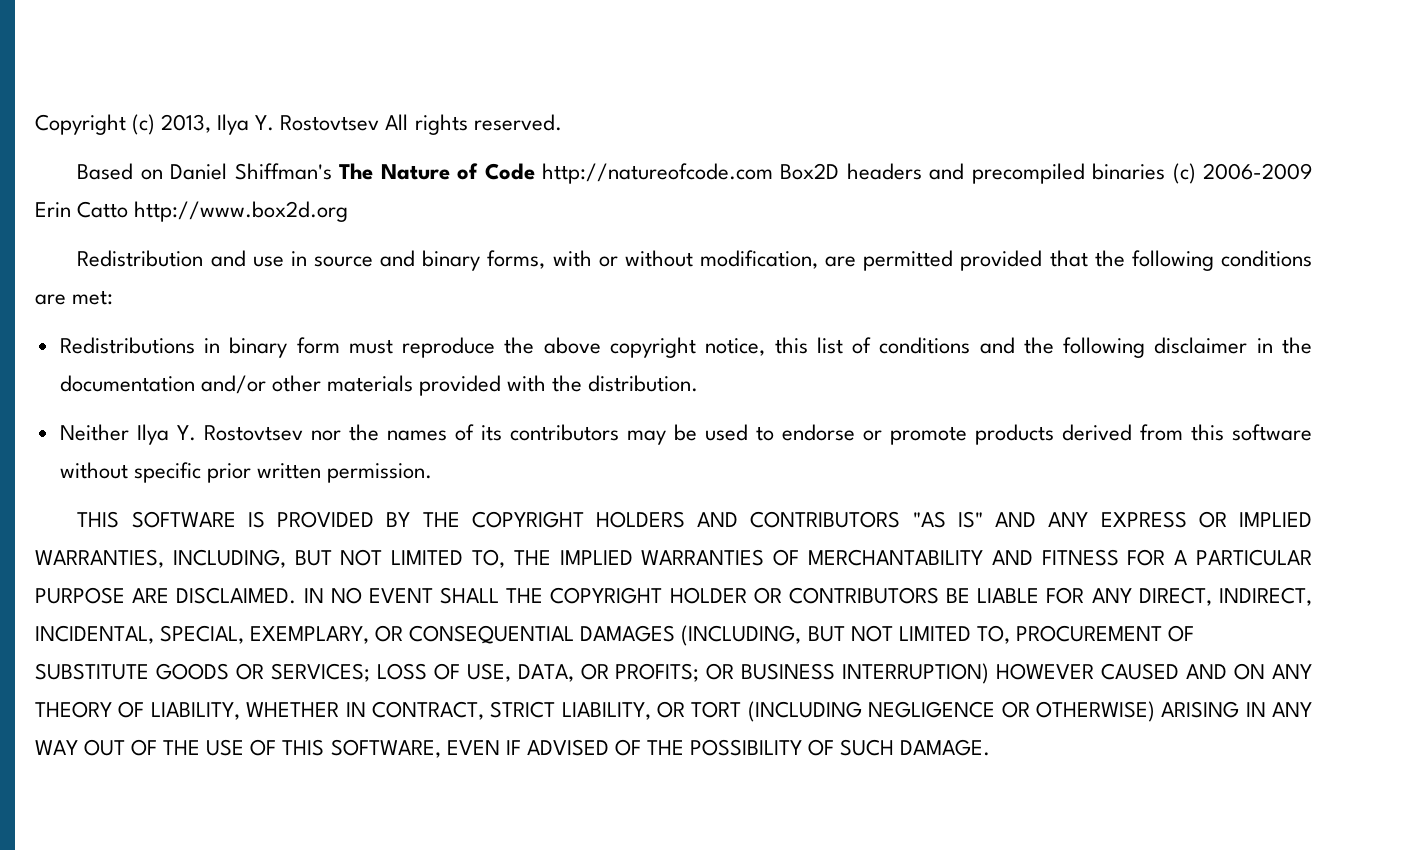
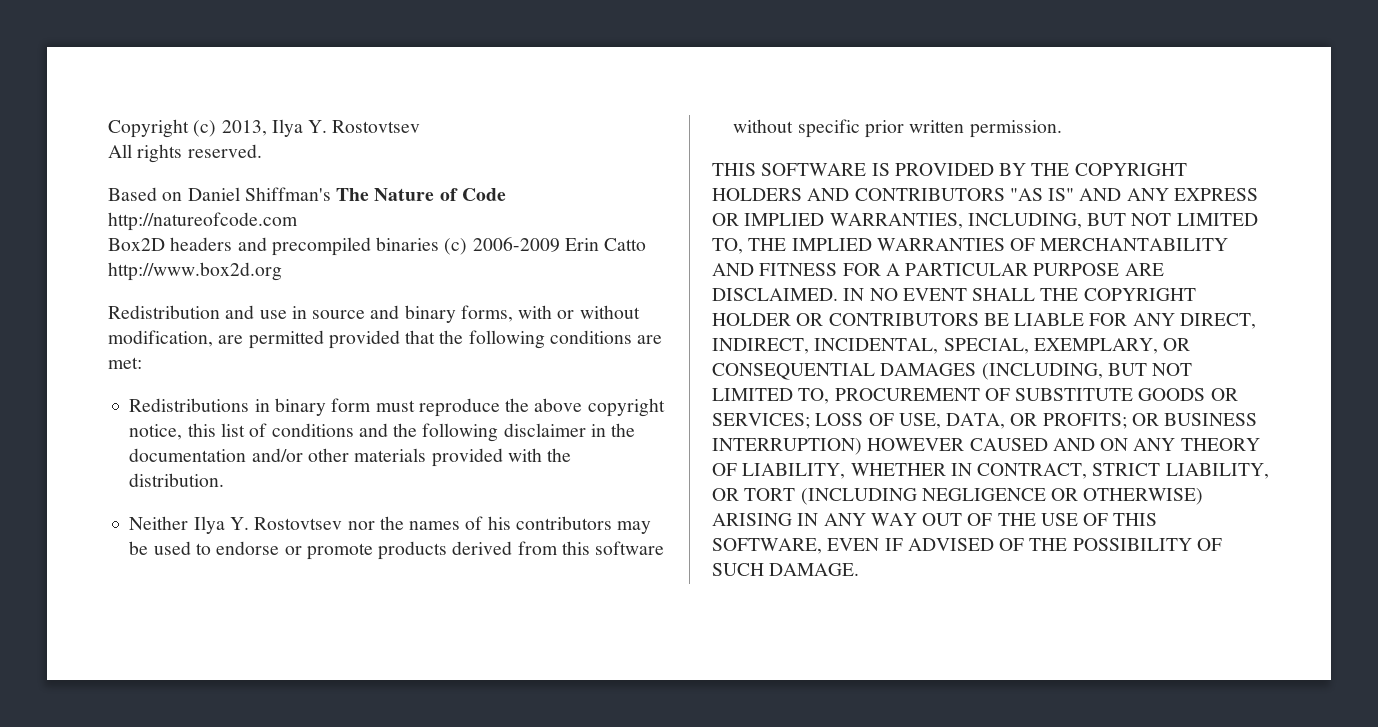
- Copyright (c) 2013, Ilya Y. Rostovtsev All rights reserved.
+ Copyright (c) 2013, Ilya Y. Rostovtsev
+ All rights reserved.
- Based on Daniel Shiffman's The Nature of Code http://natureofcode.com Box2D headers and precompiled binaries (c) 2006-2009 Erin Catto http://www.box2d.org
+ Based on Daniel Shiffman's The Nature of Code http://natureofcode.com
+ Box2D headers and precompiled binaries (c) 2006-2009 Erin Catto http://www.box2d.org
- Neither Ilya Y. Rostovtsev nor the names of its contributors may be used to endorse or promote products derived from this software without specific prior written permission.
+ Neither Ilya Y. Rostovtsev nor the names of his contributors may be used to endorse or promote products derived from this software without specific prior written permission.

